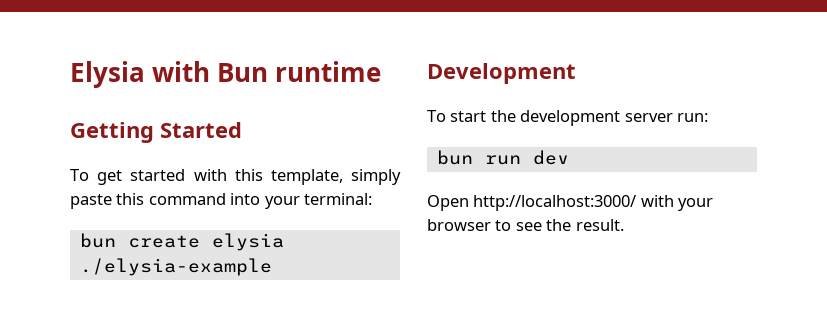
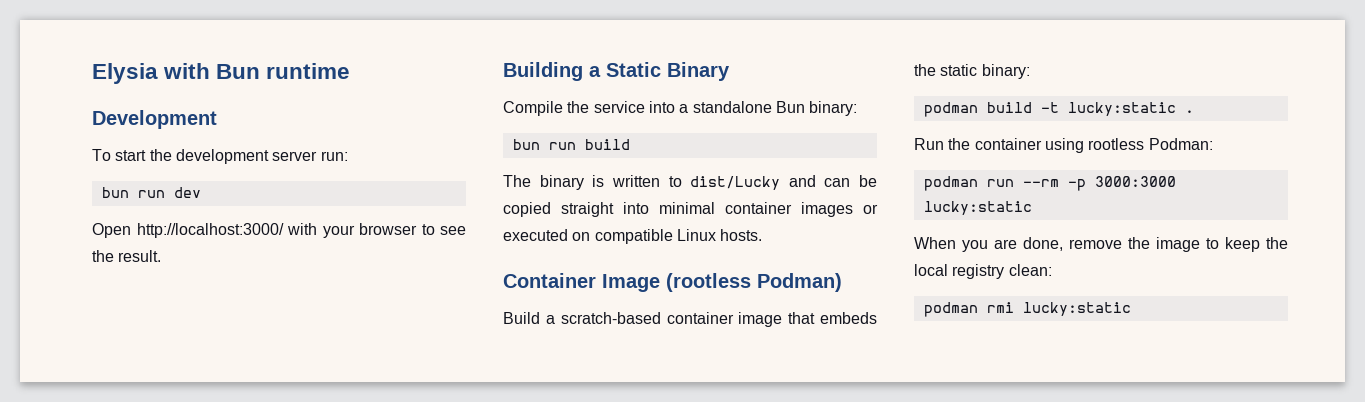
- Getting Started
- To get started with this template, simply paste this command into your terminal:
- bun create elysia ./elysia-example
+ Building a Static Binary
+ Compile the service into a standalone Bun binary:
+ bun run build
+ The binary is written to dist/Lucky and can be copied straight into minimal container images or executed on compatible Linux hosts.
+ Container Image (rootless Podman)
+ Build a scratch-based container image that embeds the static binary:
+ podman build -t lucky:static .
+ Run the container using rootless Podman:
+ podman run --rm -p 3000:3000 lucky:static
+ When you are done, remove the image to keep the local registry clean:
+ podman rmi lucky:static

